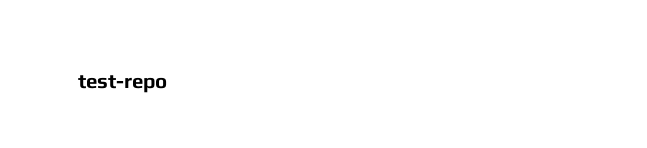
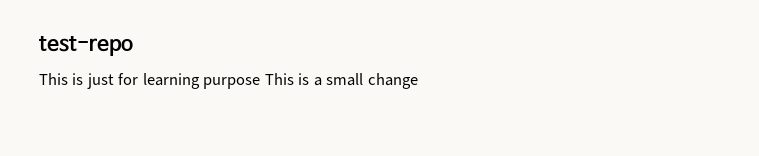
+ This is just for learning purpose This is a small change

